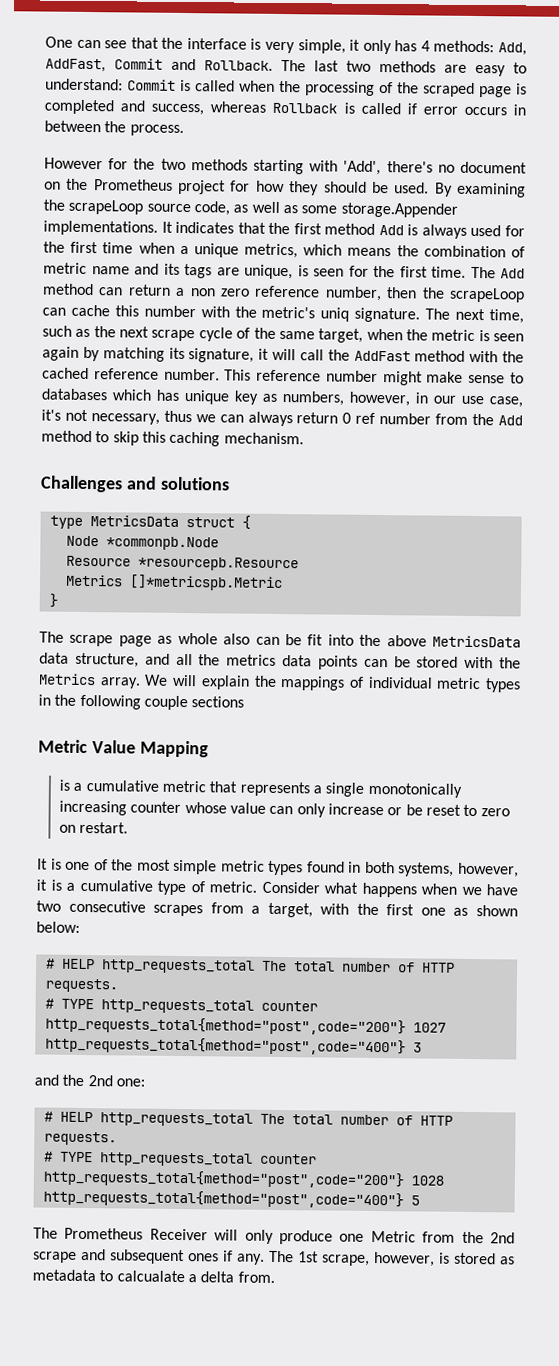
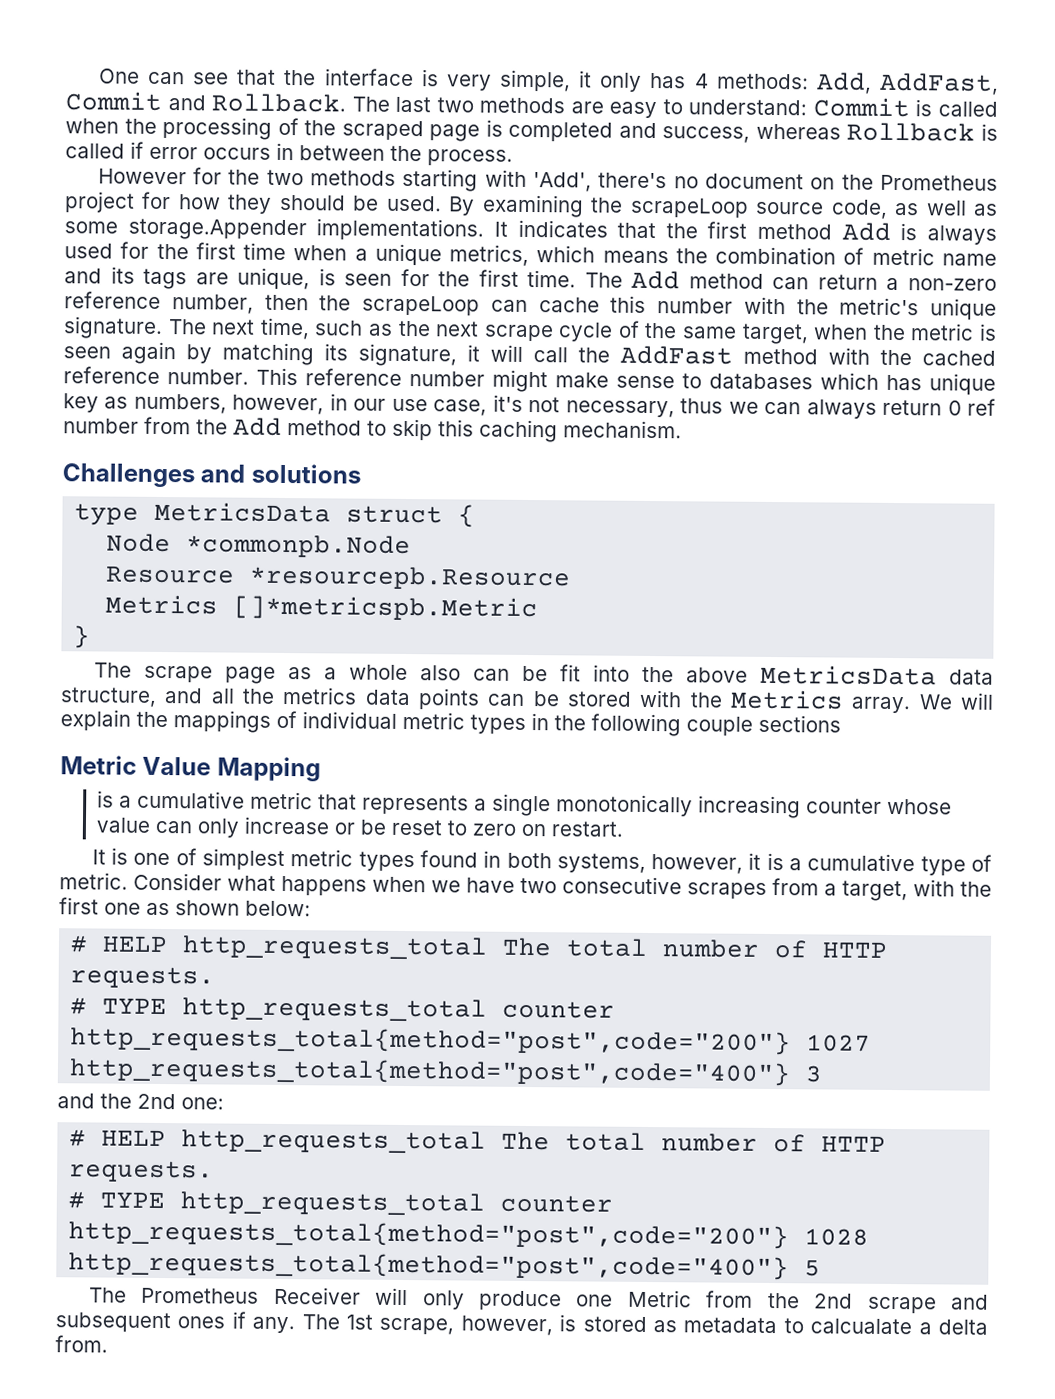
- The Add method can return a non zero reference number, then the scrapeLoop can cache this number with the metric's uniq signature.
+ The Add method can return a non-zero reference number, then the scrapeLoop can cache this number with the metric's unique signature.
- The scrape page as whole also can be fit into the above MetricsData data structure, and all the metrics data points can be stored with the Metrics array.
+ The scrape page as a whole also can be fit into the above MetricsData data structure, and all the metrics data points can be stored with the Metrics array.
- It is one of the most simple metric types found in both systems, however, it is a cumulative type of metric.
+ It is one of simplest metric types found in both systems, however, it is a cumulative type of metric.

